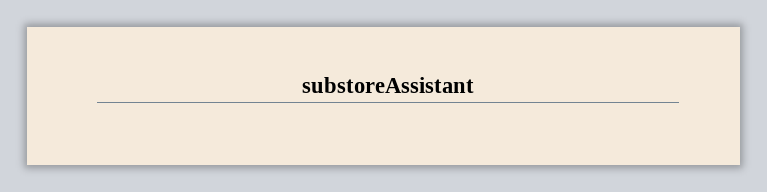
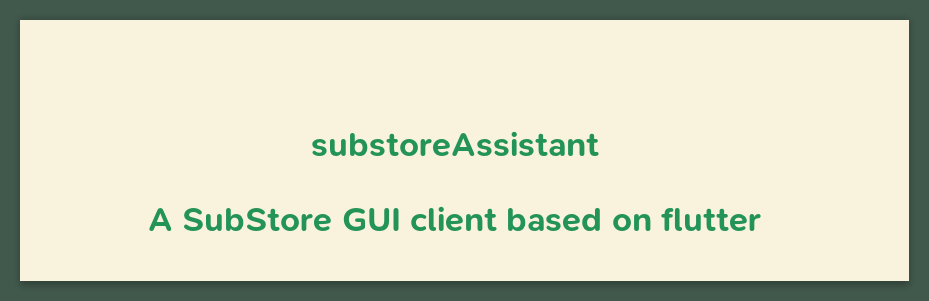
+ A SubStore GUI client based on flutter

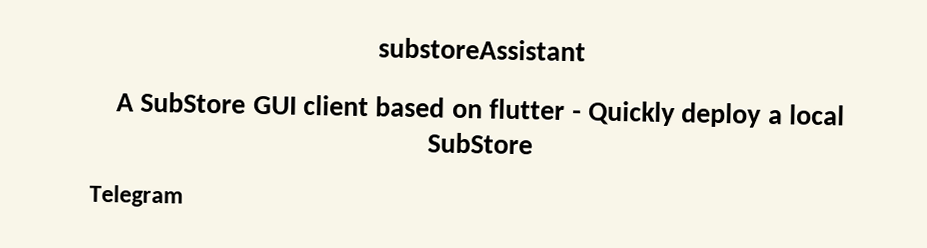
- A SubStore GUI client based on flutter
+ A SubStore GUI client based on flutter - Quickly deploy a local SubStore
+ Telegram

